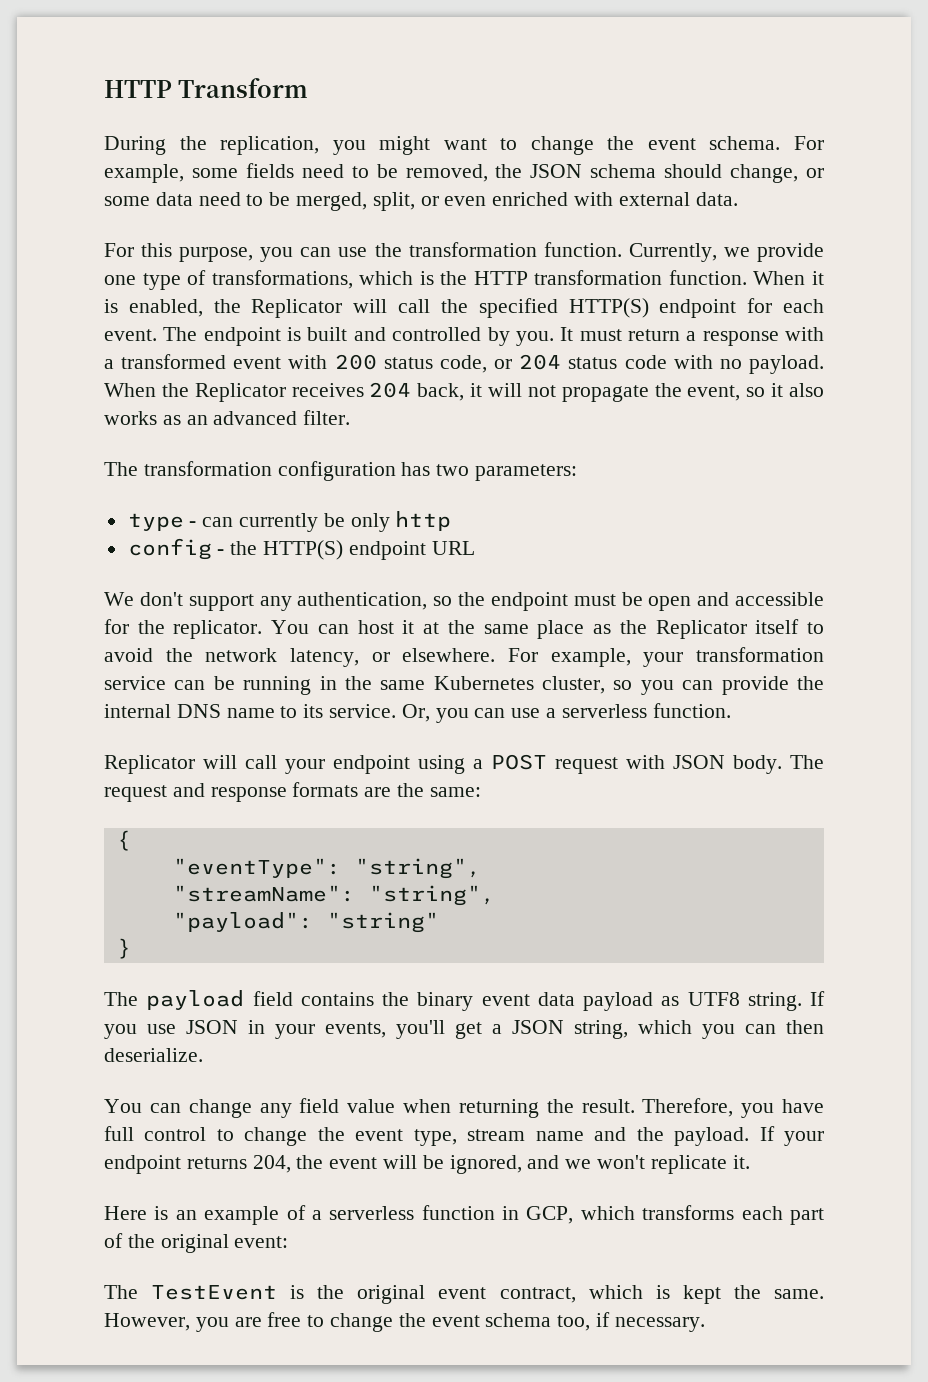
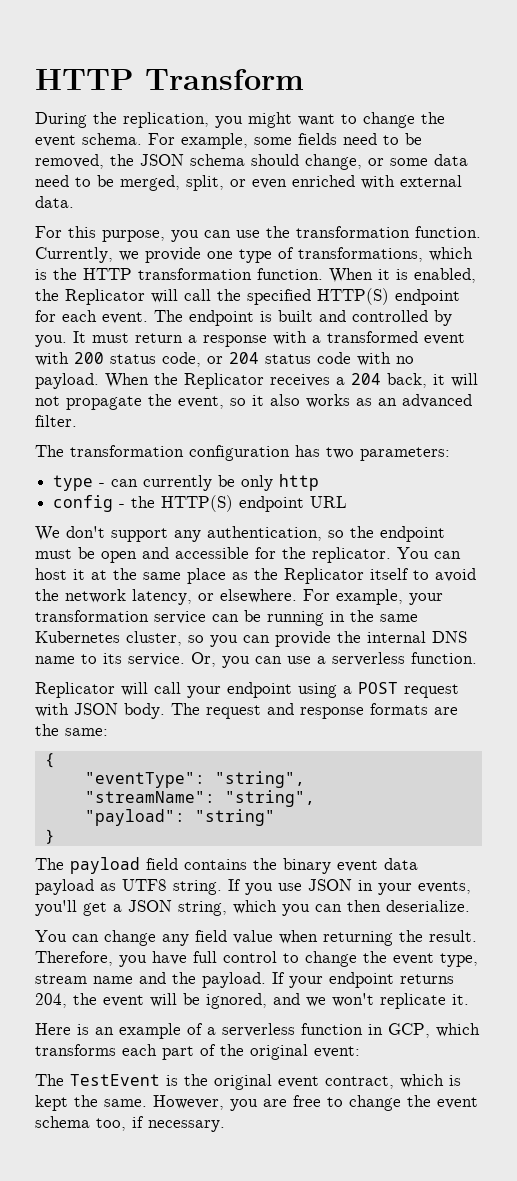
- When the Replicator receives 204 back, it will not propagate the event, so it also works as an advanced filter.
+ When the Replicator receives a 204 back, it will not propagate the event, so it also works as an advanced filter.

